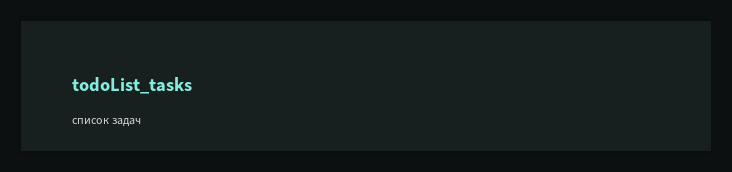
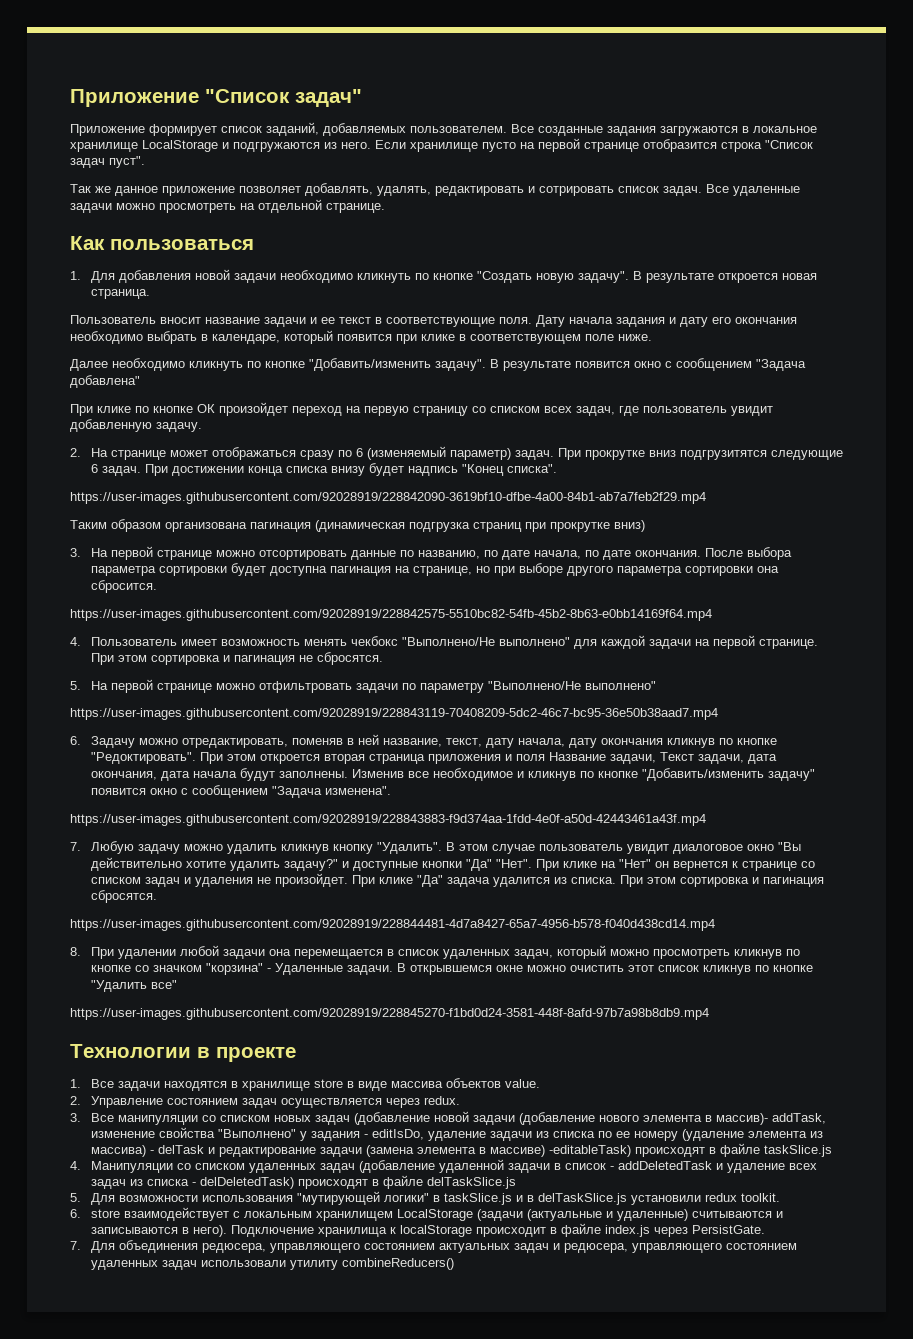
- todoList_tasks
- список задач
+ Приложение "Список задач"
+ Приложение формирует список заданий, добавляемых пользователем. Все созданные задания загружаются в локальное хранилище LocalStorage и подгружаются из него. Если хранилище пусто на первой странице отобразится строка "Список задач пуст".
+ Так же данное приложение позволяет добавлять, удалять, редактировать и сотрировать список задач. Все удаленные задачи можно просмотреть на отдельной странице.
+ Как пользоваться
+ 1. Для добавления новой задачи необходимо кликнуть по кнопке "Создать новую задачу". В результате откроется новая страница.
+ Пользователь вносит название задачи и ее текст в соответствующие поля. Дату начала задания и дату его окончания необходимо выбрать в календаре, который появится при клике в соответствующем поле ниже.
+ Далее необходимо кликнуть по кнопке "Добавить/изменить задачу". В результате появится окно с сообщением "Задача добавлена"
+ При клике по кнопке ОК произойдет переход на первую страницу со списком всех задач, где пользователь увидит добавленную задачу.
+ 2. На странице может отображаться сразу по 6 (изменяемый параметр) задач. При прокрутке вниз подгрузитятся следующие 6 задач. При достижении конца списка внизу будет надпись "Конец списка".
+ https://user-images.githubusercontent.com/92028919/228842090-3619bf10-dfbe-4a00-84b1-ab7a7feb2f29.mp4
+ Таким образом организована пагинация (динамическая подгрузка страниц при прокрутке вниз)
+ 3. На первой странице можно отсортировать данные по названию, по дате начала, по дате окончания. После выбора параметра сортировки будет доступна пагинация на странице, но при выборе другого параметра сортировки она сбросится.
+ https://user-images.githubusercontent.com/92028919/228842575-5510bc82-54fb-45b2-8b63-e0bb14169f64.mp4
+ 4. Пользователь имеет возможность менять чекбокс "Выполнено/Не выполнено" для каждой задачи на первой странице. При этом сортировка и пагинация не сбросятся.
+ 5. На первой странице можно отфильтровать задачи по параметру "Выполнено/Не выполнено"
+ https://user-images.githubusercontent.com/92028919/228843119-70408209-5dc2-46c7-bc95-36e50b38aad7.mp4
+ 6. Задачу можно отредактировать, поменяв в ней название, текст, дату начала, дату окончания кликнув по кнопке "Редоктировать". При этом откроется вторая страница приложения и поля Название задачи, Текст задачи, дата окончания, дата начала будут заполнены. Изменив все необходимое и кликнув по кнопке "Добавить/изменить задачу" появится окно с сообщением "Задача изменена".
+ https://user-images.githubusercontent.com/92028919/228843883-f9d374aa-1fdd-4e0f-a50d-42443461a43f.mp4
+ 7. Любую задачу можно удалить кликнув кнопку "Удалить". В этом случае пользователь увидит диалоговое окно "Вы действительно хотите удалить задачу?" и доступные кнопки "Да" "Нет". При клике на "Нет" он вернется к странице со списком задач и удаления не произойдет. При клике "Да" задача удалится из списка. При этом сортировка и пагинация сбросятся.
+ https://user-images.githubusercontent.com/92028919/228844481-4d7a8427-65a7-4956-b578-f040d438cd14.mp4
+ 8. При удалении любой задачи она перемещается в список удаленных задач, который можно просмотреть кликнув по кнопке со значком "корзина" - Удаленные задачи. В открывшемся окне можно очистить этот список кликнув по кнопке "Удалить все"
+ https://user-images.githubusercontent.com/92028919/228845270-f1bd0d24-3581-448f-8afd-97b7a98b8db9.mp4
+ Технологии в проекте
+ 1. Все задачи находятся в хранилище store в виде массива объектов value.
+ 2. Управление состоянием задач осуществляется через redux.
+ 3. Все манипуляции со списком новых задач (добавление новой задачи (добавление нового элемента в массив)- addTask, изменение свойства "Выполнено" у задания - editIsDo, удаление задачи из списка по ее номеру (удаление элемента из массива) - delTask и редактирование задачи (замена элемента в массиве) -editableTask) происходят в файле taskSlice.js
+ 4. Манипуляции со списком удаленных задач (добавление удаленной задачи в список - addDeletedTask и удаление всех задач из списка - delDeletedTask) происходят в файле delTaskSlice.js
+ 5. Для возможности использования "мутирующей логики" в taskSlice.js и в delTaskSlice.js установили redux toolkit.
+ 6. store взаимодействует с локальным хранилищем LocalStorage (задачи (актуальные и удаленные) считываются и записываются в него). Подключение хранилища к localStorage происходит в файле index.js через PersistGate.
+ 7. Для объединения редюсера, управляющего состоянием актуальных задач и редюсера, управляющего состоянием удаленных задач использовали утилиту combineReducers()

